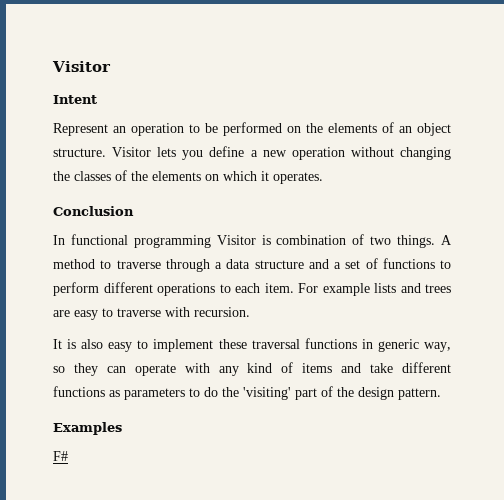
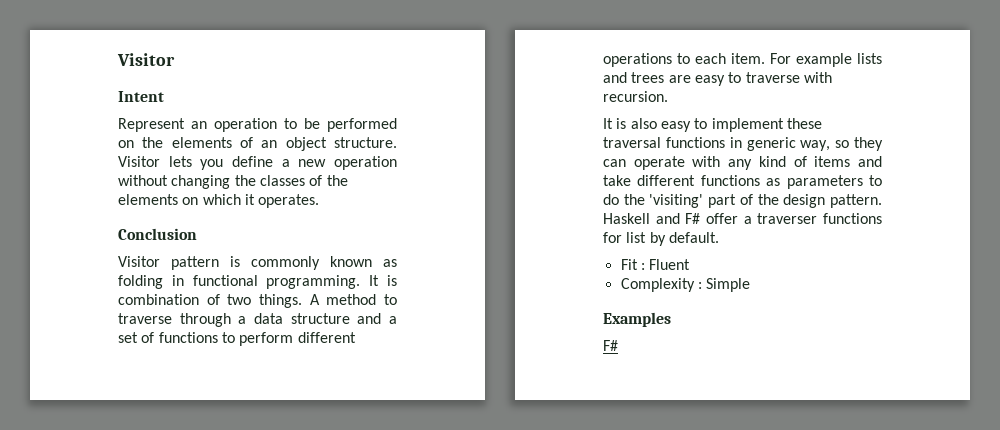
- In functional programming Visitor is combination of two things.
+ Visitor pattern is commonly known as folding in functional programming. It is combination of two things.
+ Haskell and F# offer a traverser functions for list by default.
+ Fit : Fluent
+ Complexity : Simple

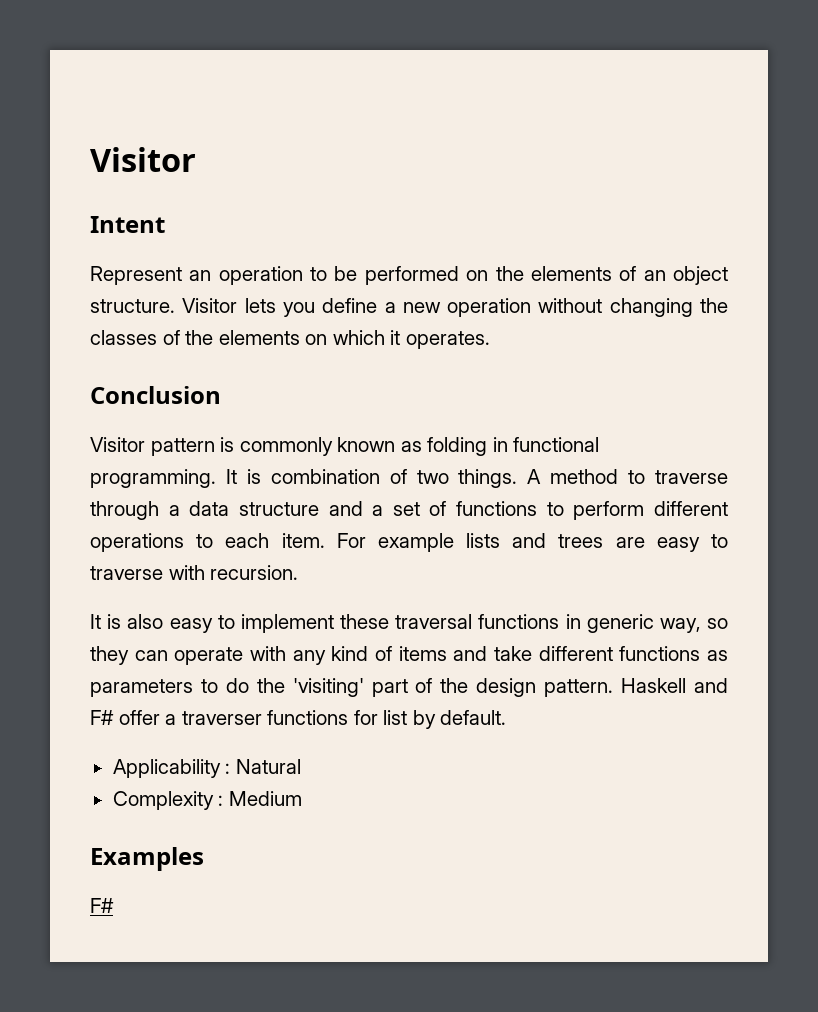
- Fit : Fluent
+ Applicability : Natural
- Complexity : Simple
+ Complexity : Medium

